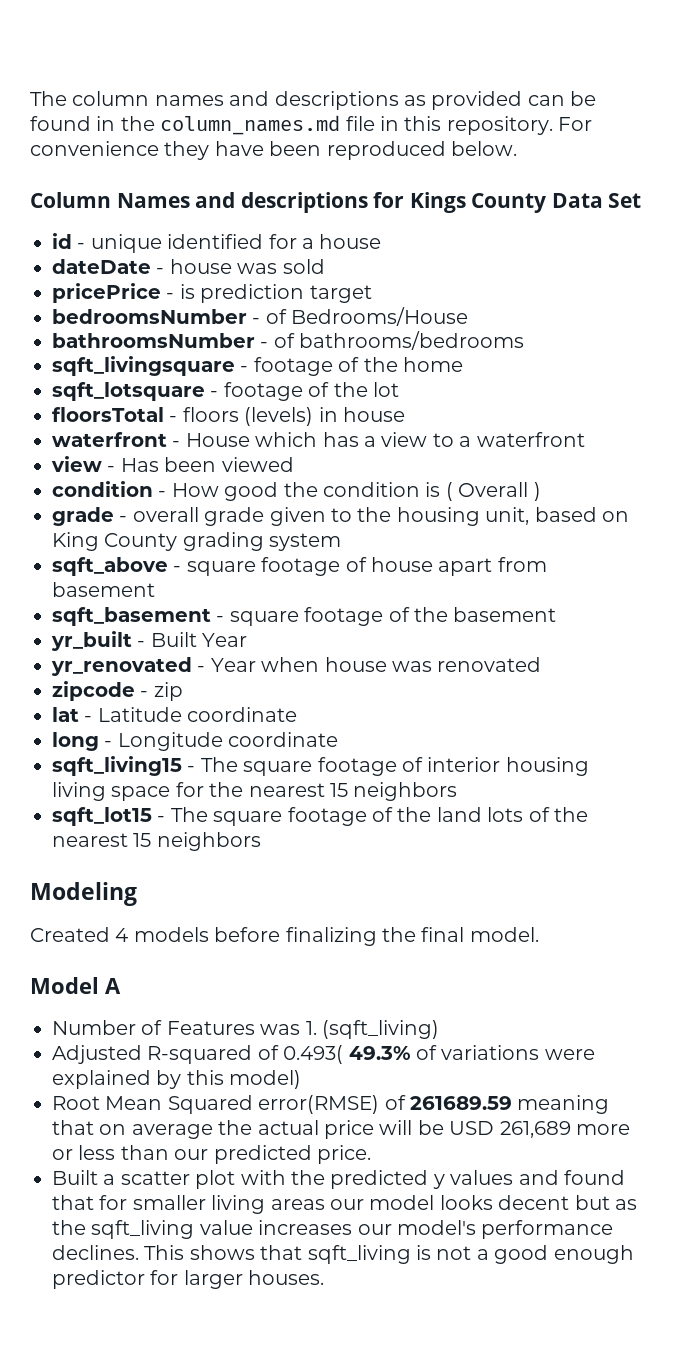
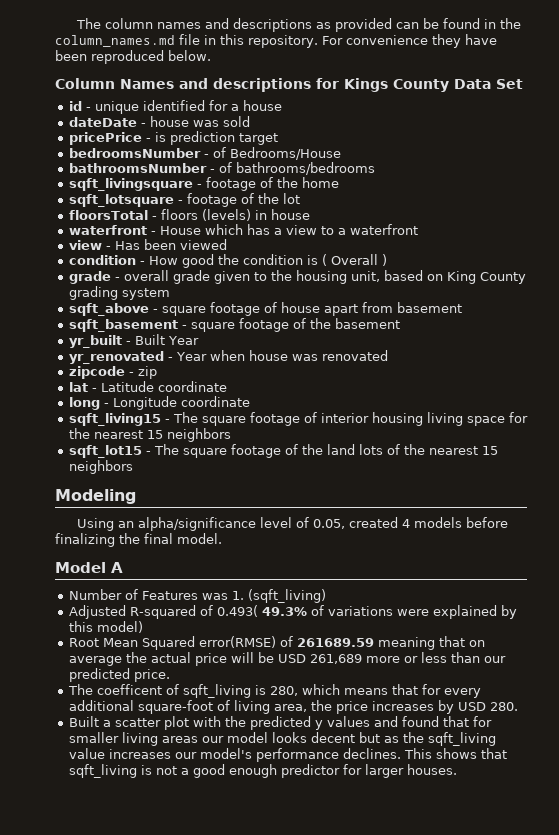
- Created 4 models before finalizing the final model.
+ Using an alpha/significance level of 0.05, created 4 models before finalizing the final model.
+ The coefficent of sqft_living is 280, which means that for every additional square-foot of living area, the price increases by USD 280.

